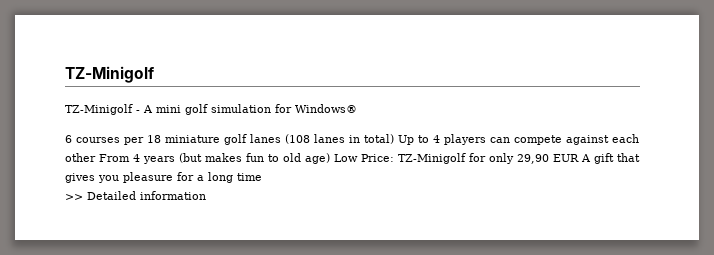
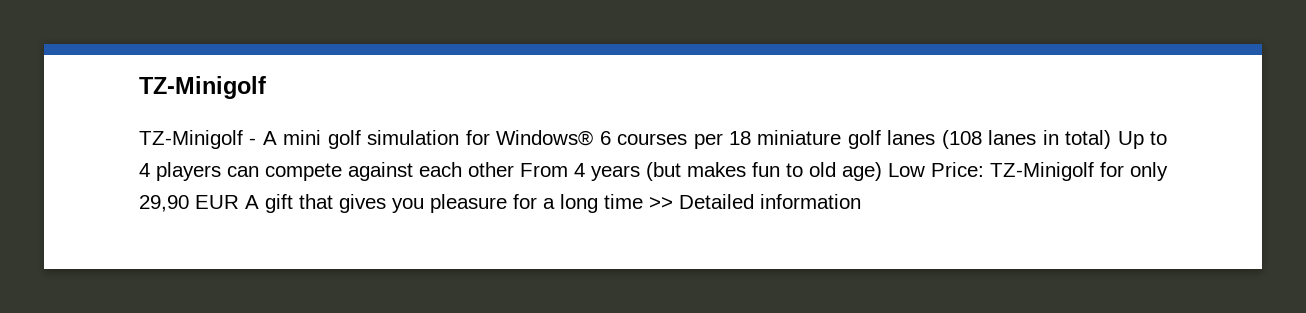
- TZ-Minigolf - A mini golf simulation for Windows®
- 6 courses per 18 miniature golf lanes (108 lanes in total) Up to 4 players can compete against each other From 4 years (but makes fun to old age) Low Price: TZ-Minigolf for only 29,90 EUR A gift that gives you pleasure for a long time
- >> Detailed information
+ TZ-Minigolf - A mini golf simulation for Windows® 6 courses per 18 miniature golf lanes (108 lanes in total) Up to 4 players can compete against each other From 4 years (but makes fun to old age) Low Price: TZ-Minigolf for only 29,90 EUR A gift that gives you pleasure for a long time >> Detailed information

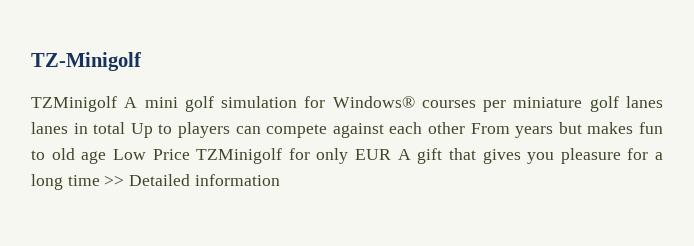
- TZ-Minigolf - A mini golf simulation for Windows® 6 courses per 18 miniature golf lanes (108 lanes in total) Up to 4 players can compete against each other From 4 years (but makes fun to old age) Low Price: TZ-Minigolf for only 29,90 EUR A gift that gives you pleasure for a long time >> Detailed information
+ TZMinigolf A mini golf simulation for Windows® courses per miniature golf lanes lanes in total Up to players can compete against each other From years but makes fun to old age Low Price TZMinigolf for only EUR A gift that gives you pleasure for a long time >> Detailed information

